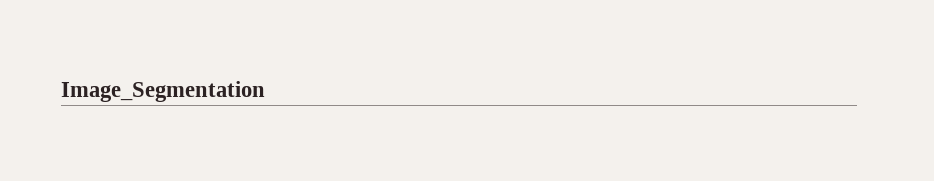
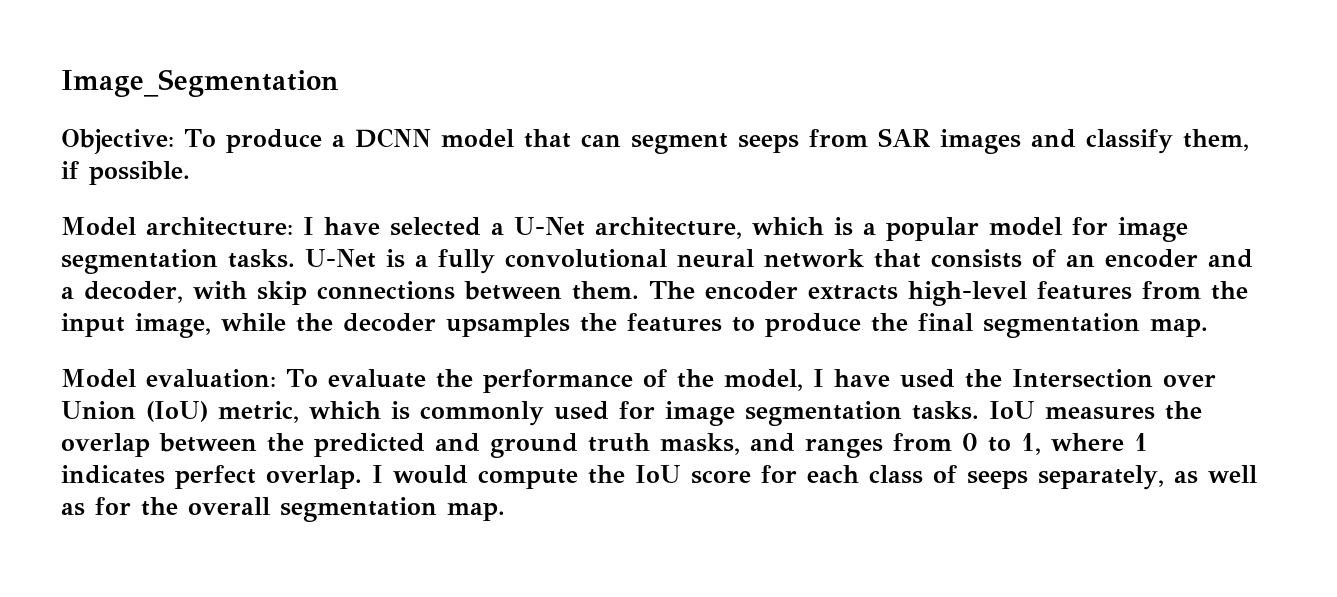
+ Objective: To produce a DCNN model that can segment seeps from SAR images and classify them, if possible.
+ Model architecture: I have selected a U-Net architecture, which is a popular model for image segmentation tasks. U-Net is a fully convolutional neural network that consists of an encoder and a decoder, with skip connections between them. The encoder extracts high-level features from the input image, while the decoder upsamples the features to produce the final segmentation map.
+ Model evaluation: To evaluate the performance of the model, I have used the Intersection over Union (IoU) metric, which is commonly used for image segmentation tasks. IoU measures the overlap between the predicted and ground truth masks, and ranges from 0 to 1, where 1 indicates perfect overlap. I would compute the IoU score for each class of seeps separately, as well as for the overall segmentation map.

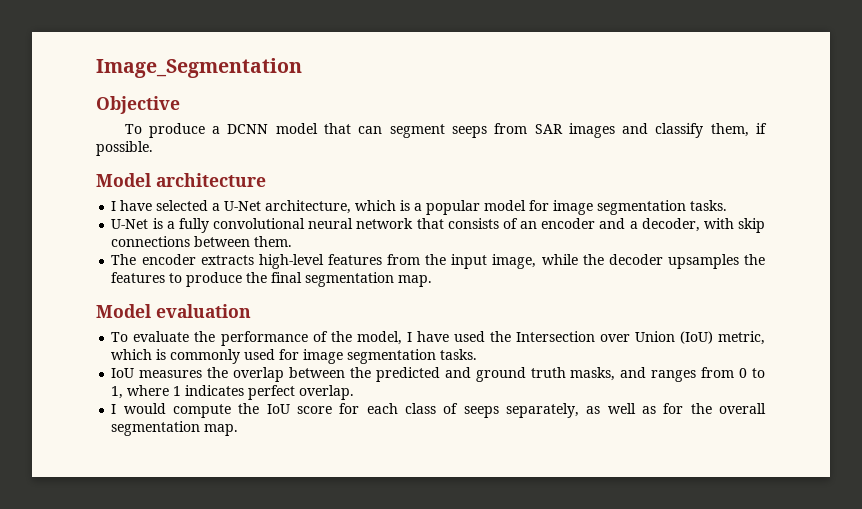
- Objective: To produce a DCNN model that can segment seeps from SAR images and classify them, if possible.
+ Objective
+ To produce a DCNN model that can segment seeps from SAR images and classify them, if possible.
- Model architecture: I have selected a U-Net architecture, which is a popular model for image segmentation tasks. U-Net is a fully convolutional neural network that consists of an encoder and a decoder, with skip connections between them. The encoder extracts high-level features from the input image, while the decoder upsamples the features to produce the final segmentation map.
+ Model architecture
+ I have selected a U-Net architecture, which is a popular model for image segmentation tasks.
+ U-Net is a fully convolutional neural network that consists of an encoder and a decoder, with skip connections between them.
+ The encoder extracts high-level features from the input image, while the decoder upsamples the features to produce the final segmentation map.
- Model evaluation: To evaluate the performance of the model, I have used the Intersection over Union (IoU) metric, which is commonly used for image segmentation tasks. IoU measures the overlap between the predicted and ground truth masks, and ranges from 0 to 1, where 1 indicates perfect overlap. I would compute the IoU score for each class of seeps separately, as well as for the overall segmentation map.
+ Model evaluation
+ To evaluate the performance of the model, I have used the Intersection over Union (IoU) metric, which is commonly used for image segmentation tasks.
+ IoU measures the overlap between the predicted and ground truth masks, and ranges from 0 to 1, where 1 indicates perfect overlap.
+ I would compute the IoU score for each class of seeps separately, as well as for the overall segmentation map.

